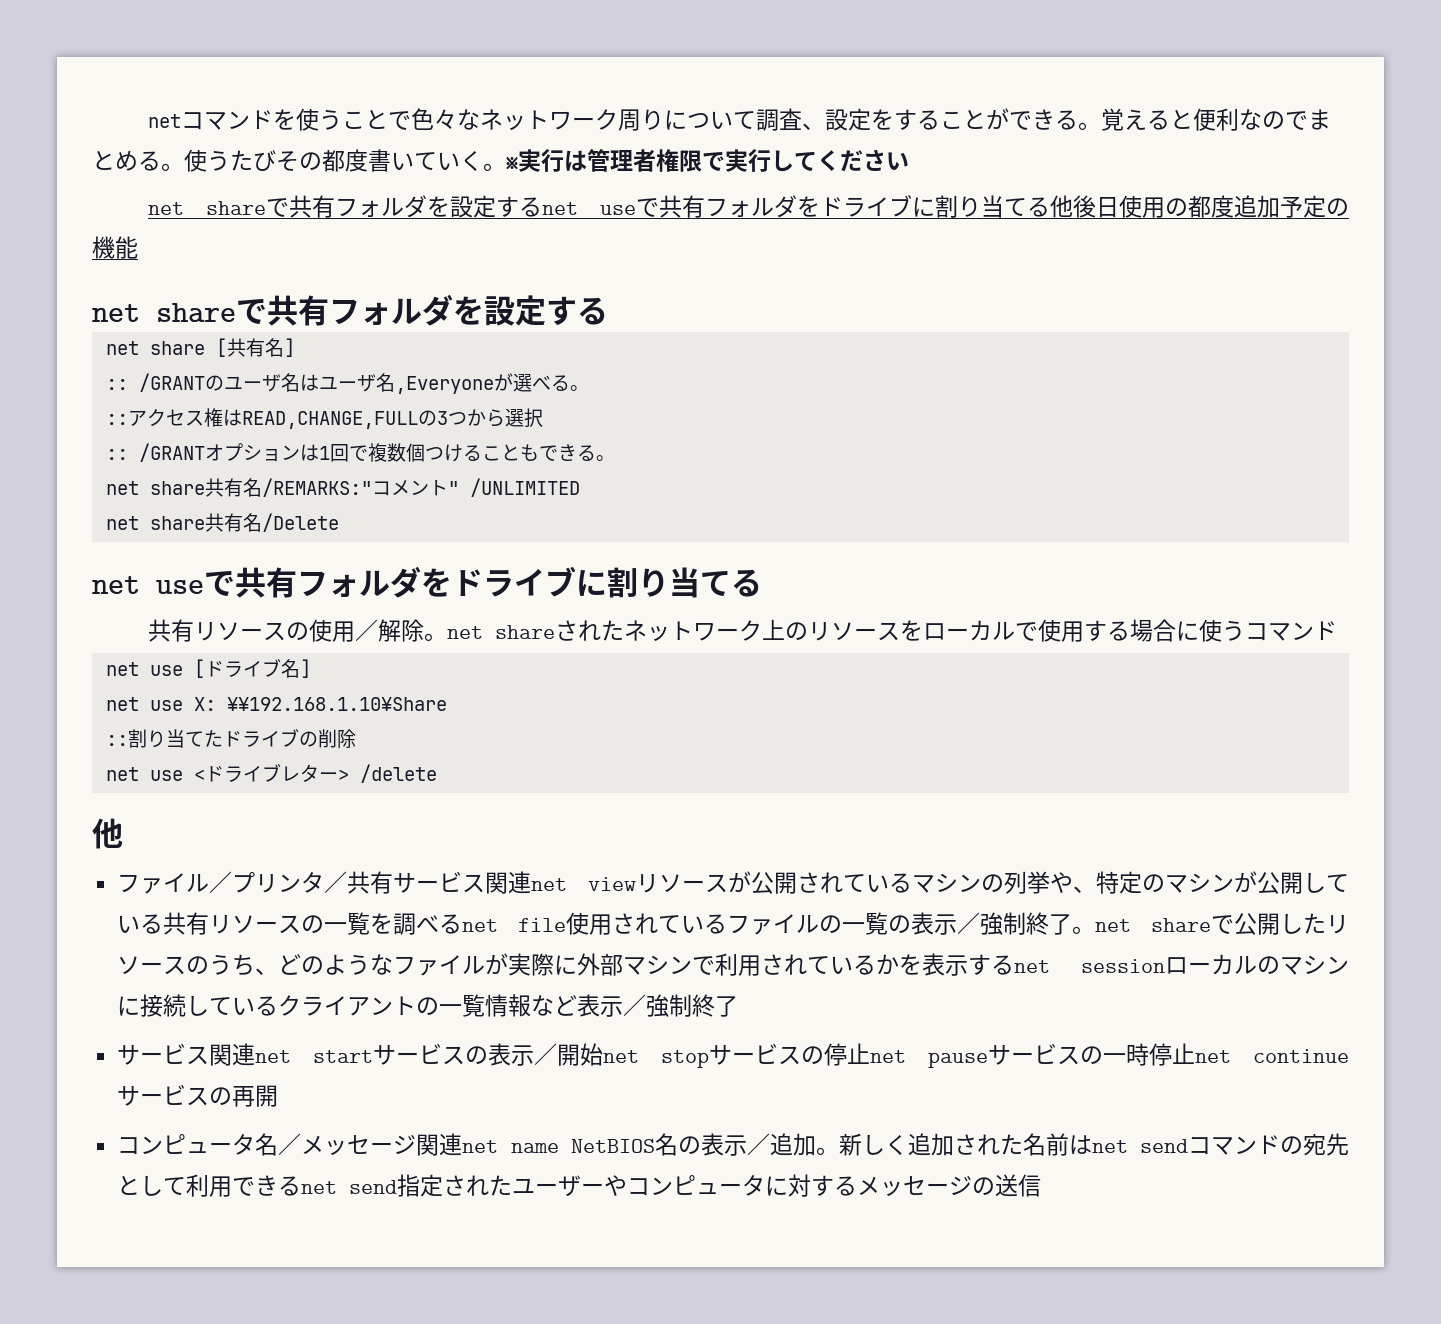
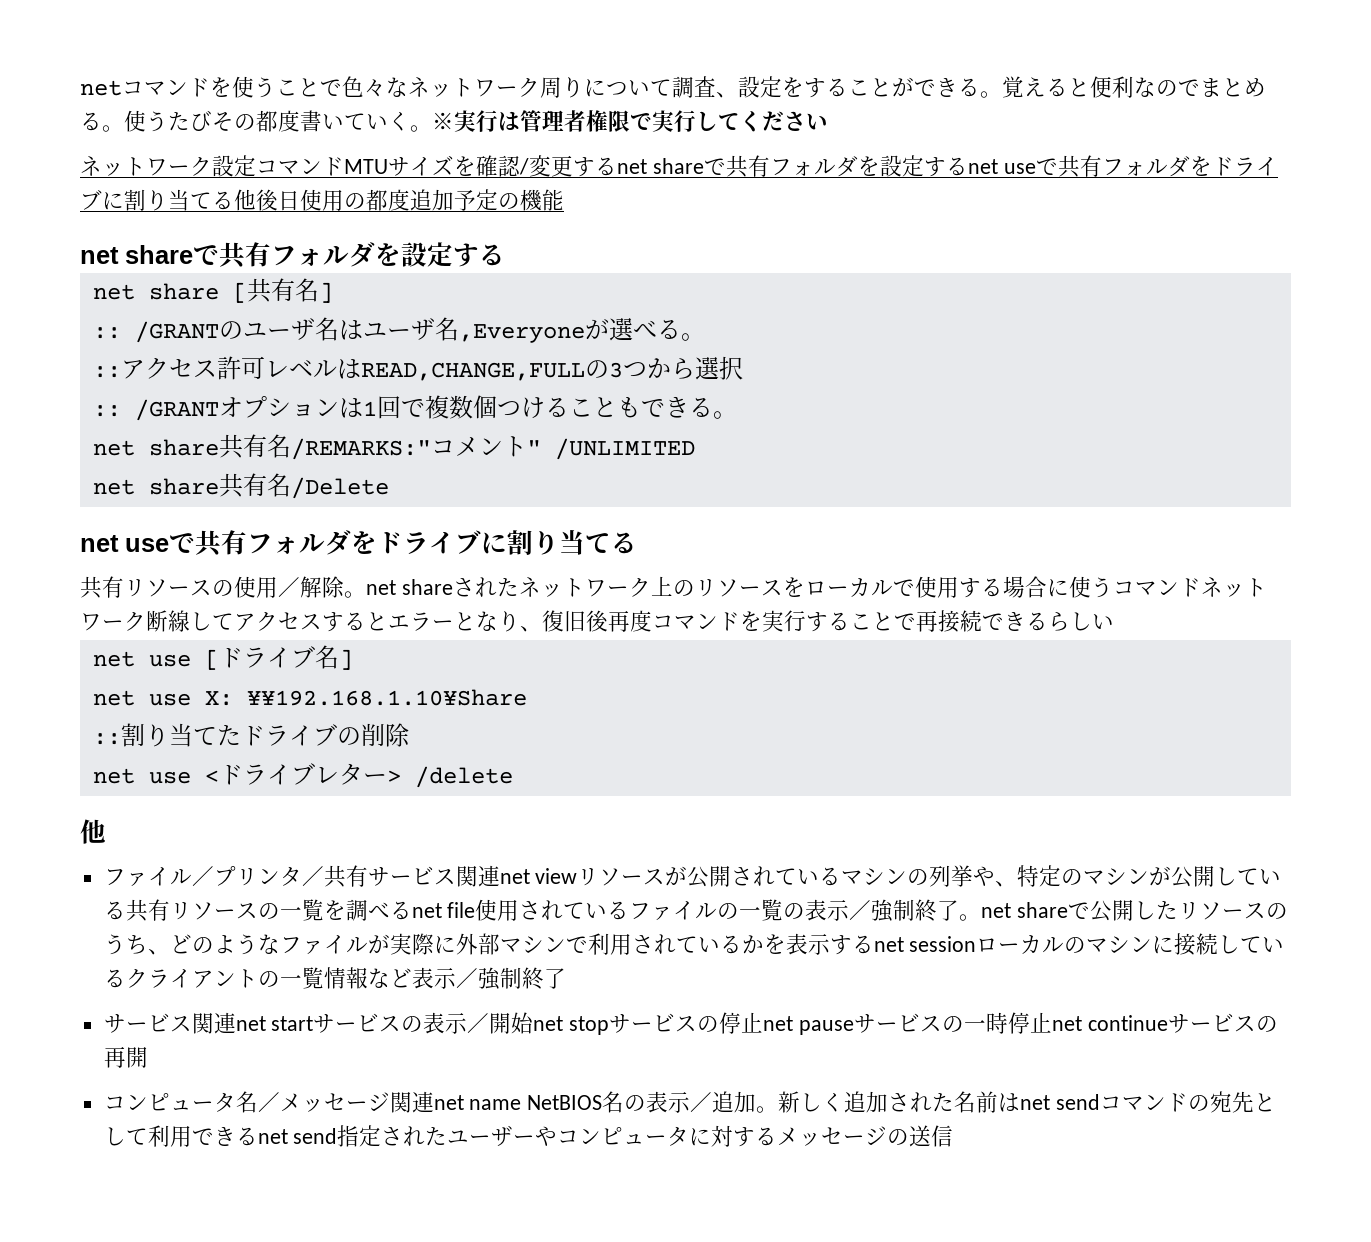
- net shareで共有フォルダを設定するnet useで共有フォルダをドライブに割り当てる他後日使用の都度追加予定の機能
+ ネットワーク設定コマンドMTUサイズを確認/変更するnet shareで共有フォルダを設定するnet useで共有フォルダをドライブに割り当てる他後日使用の都度追加予定の機能
- ::アクセス権はREAD,CHANGE,FULLの3つから選択
+ ::アクセス許可レベルはREAD,CHANGE,FULLの3つから選択
- 共有リソースの使用／解除。net shareされたネットワーク上のリソースをローカルで使用する場合に使うコマンド
+ 共有リソースの使用／解除。net shareされたネットワーク上のリソースをローカルで使用する場合に使うコマンドネットワーク断線してアクセスするとエラーとなり、復旧後再度コマンドを実行することで再接続できるらしい

